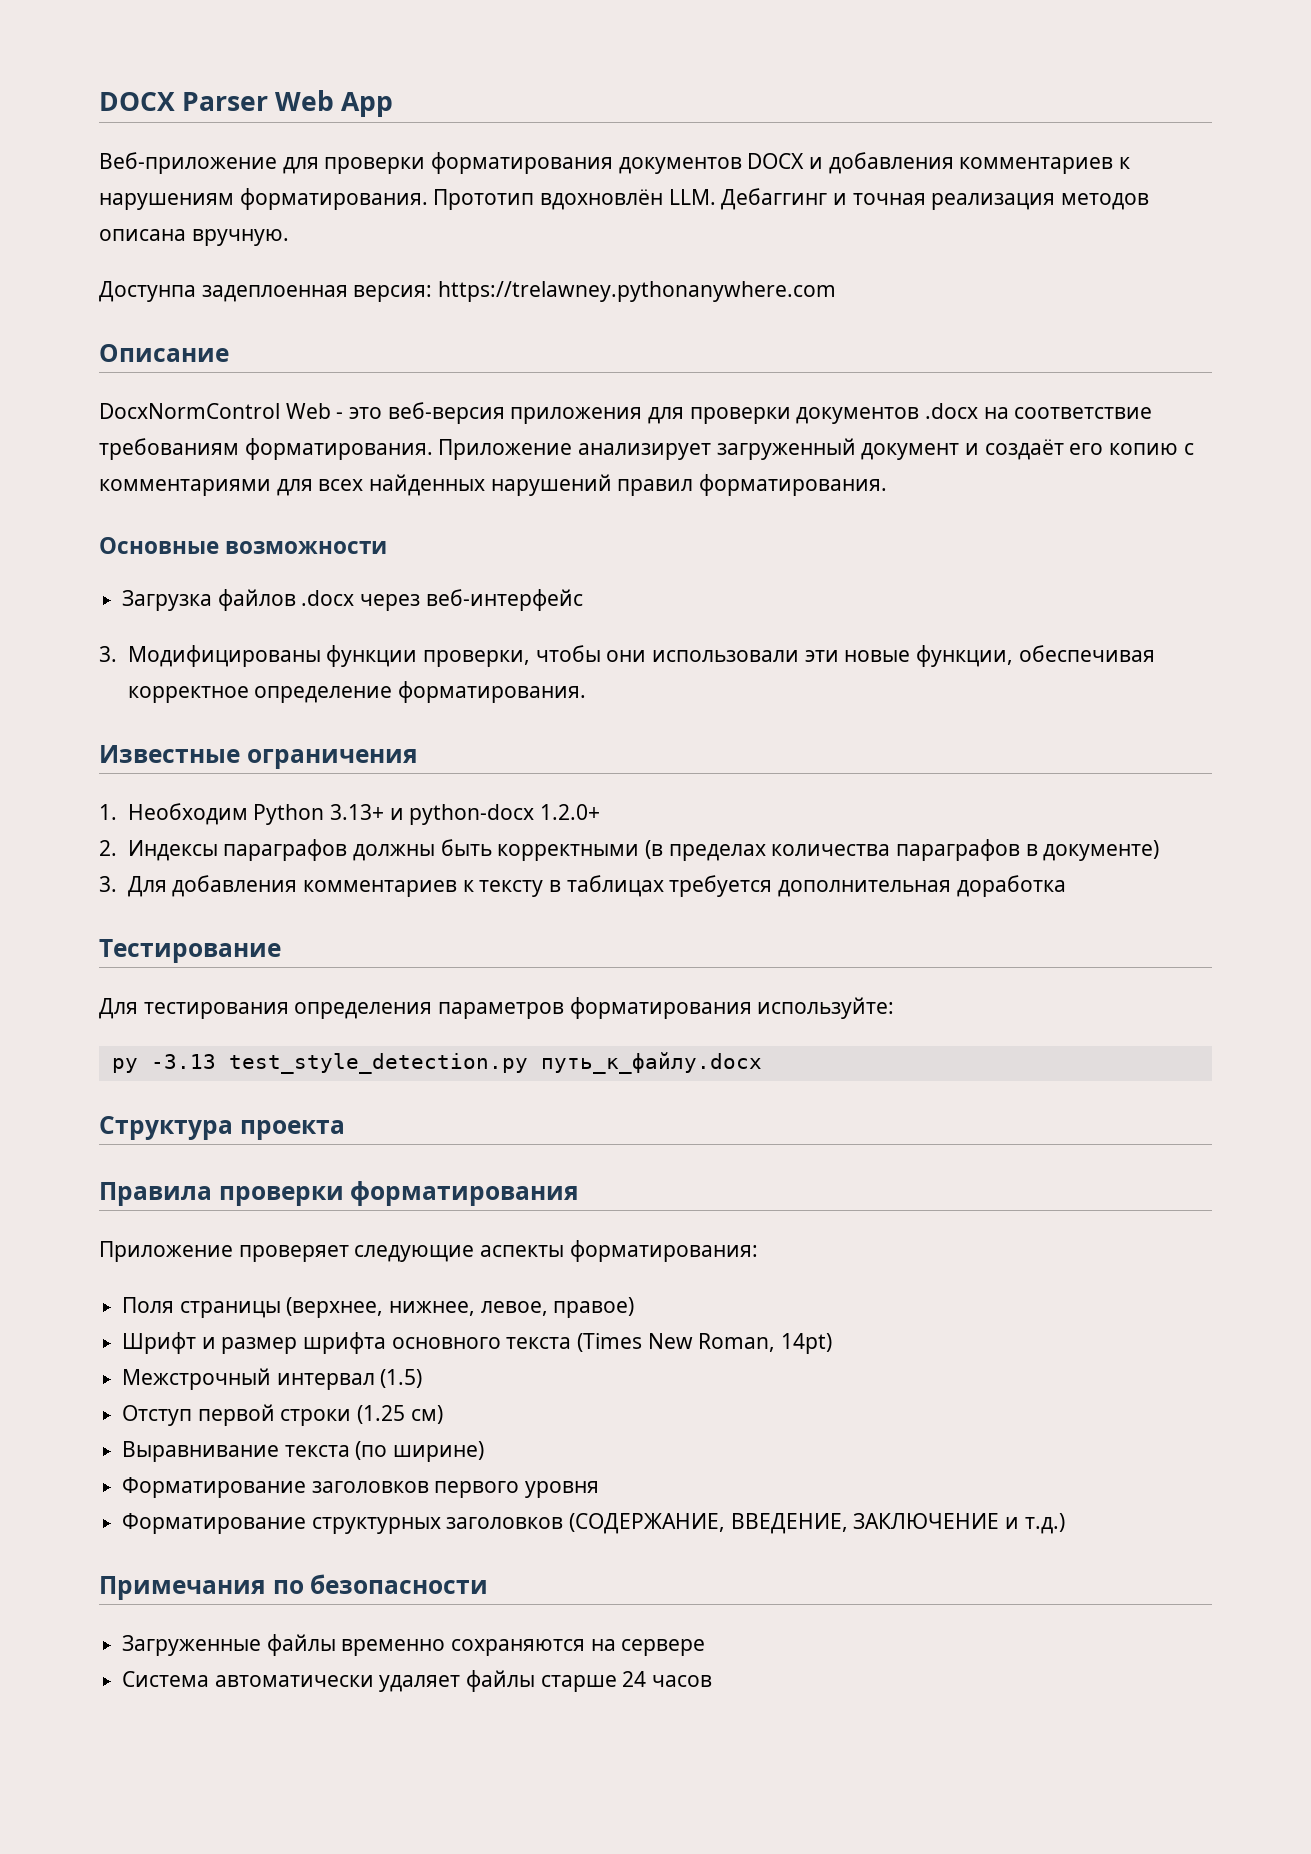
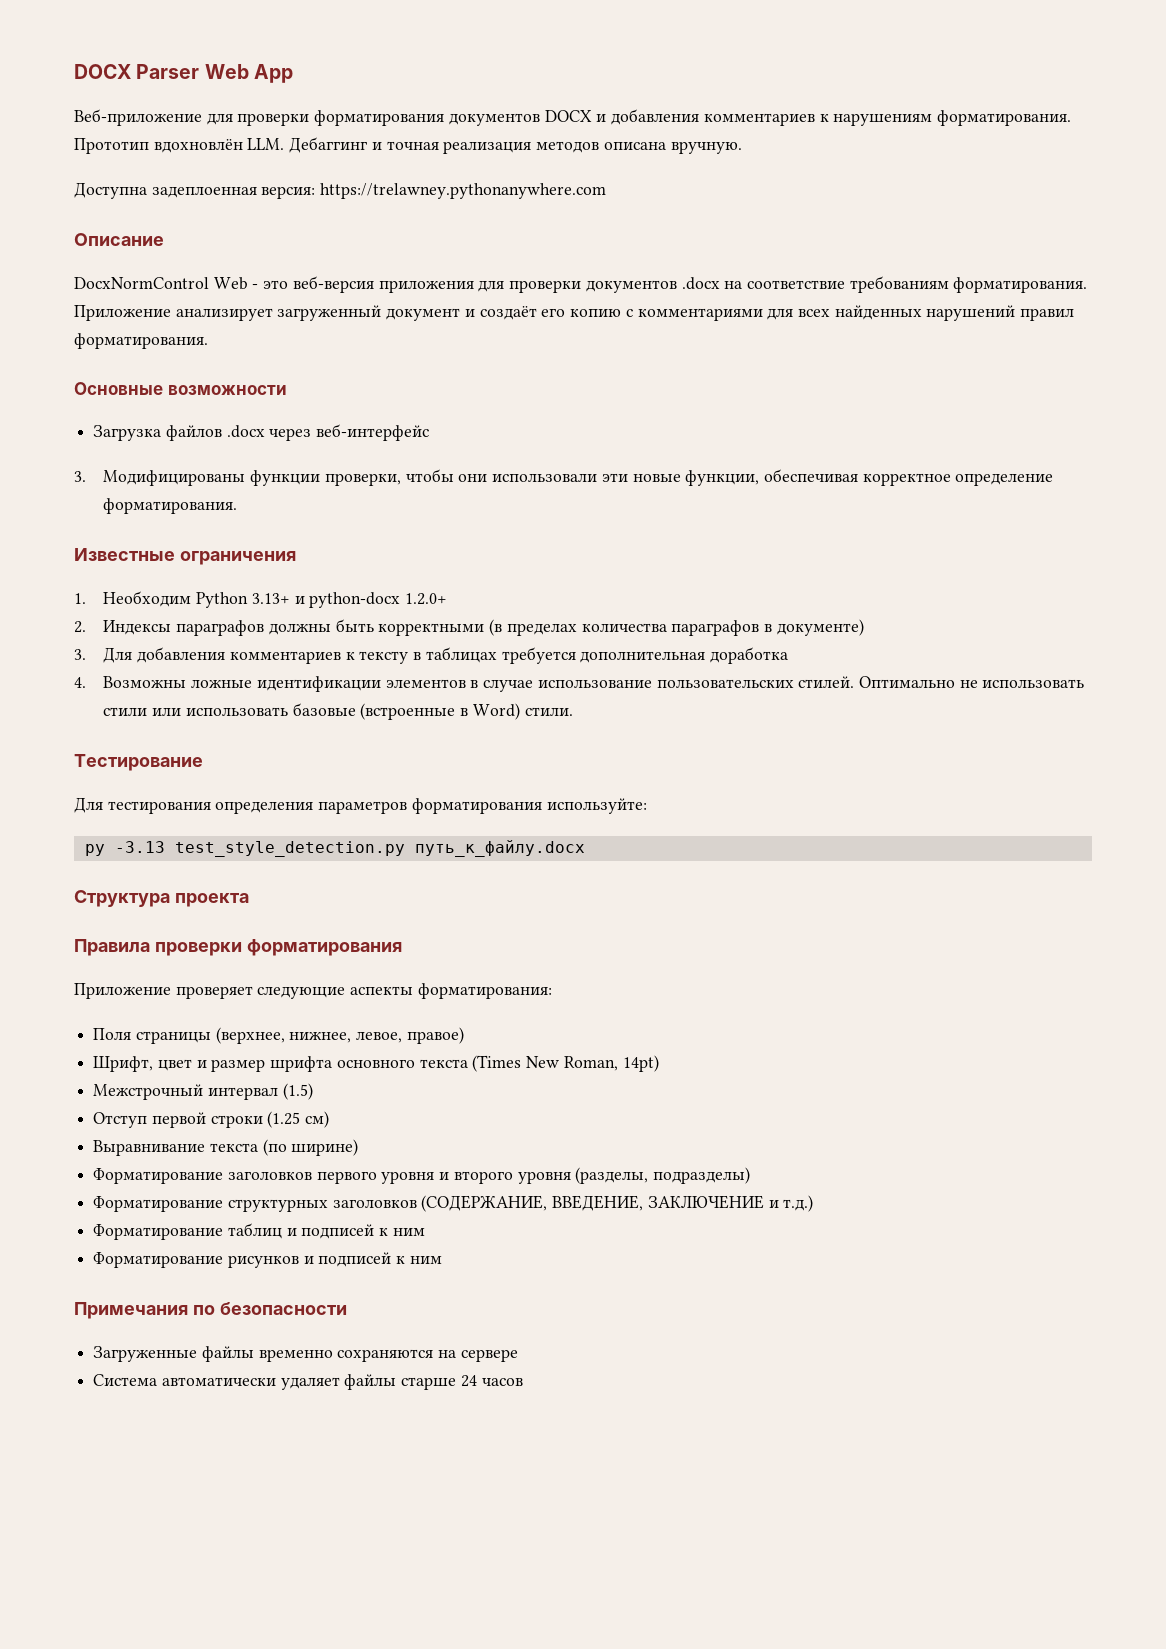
- Достунпа задеплоенная версия: https://trelawney.pythonanywhere.com
+ Доступна задеплоенная версия: https://trelawney.pythonanywhere.com
+ 4. Возможны ложные идентификации элементов в случае использование пользовательских стилей. Оптимально не использовать стили или использовать базовые (встроенные в Word) стили.
- Шрифт и размер шрифта основного текста (Times New Roman, 14pt)
+ Шрифт, цвет и размер шрифта основного текста (Times New Roman, 14pt)
- Форматирование заголовков первого уровня
+ Форматирование заголовков первого уровня и второго уровня (разделы, подразделы)
+ Форматирование таблиц и подписей к ним
+ Форматирование рисунков и подписей к ним

